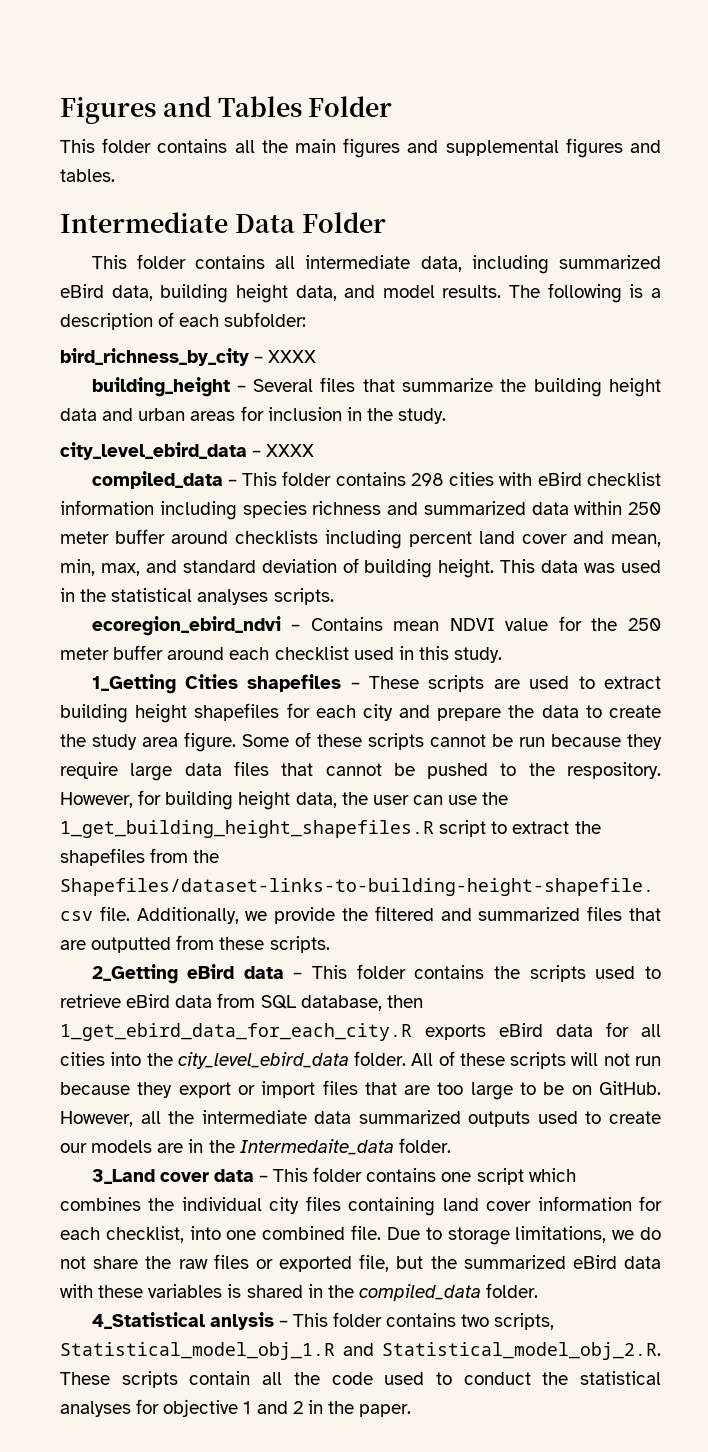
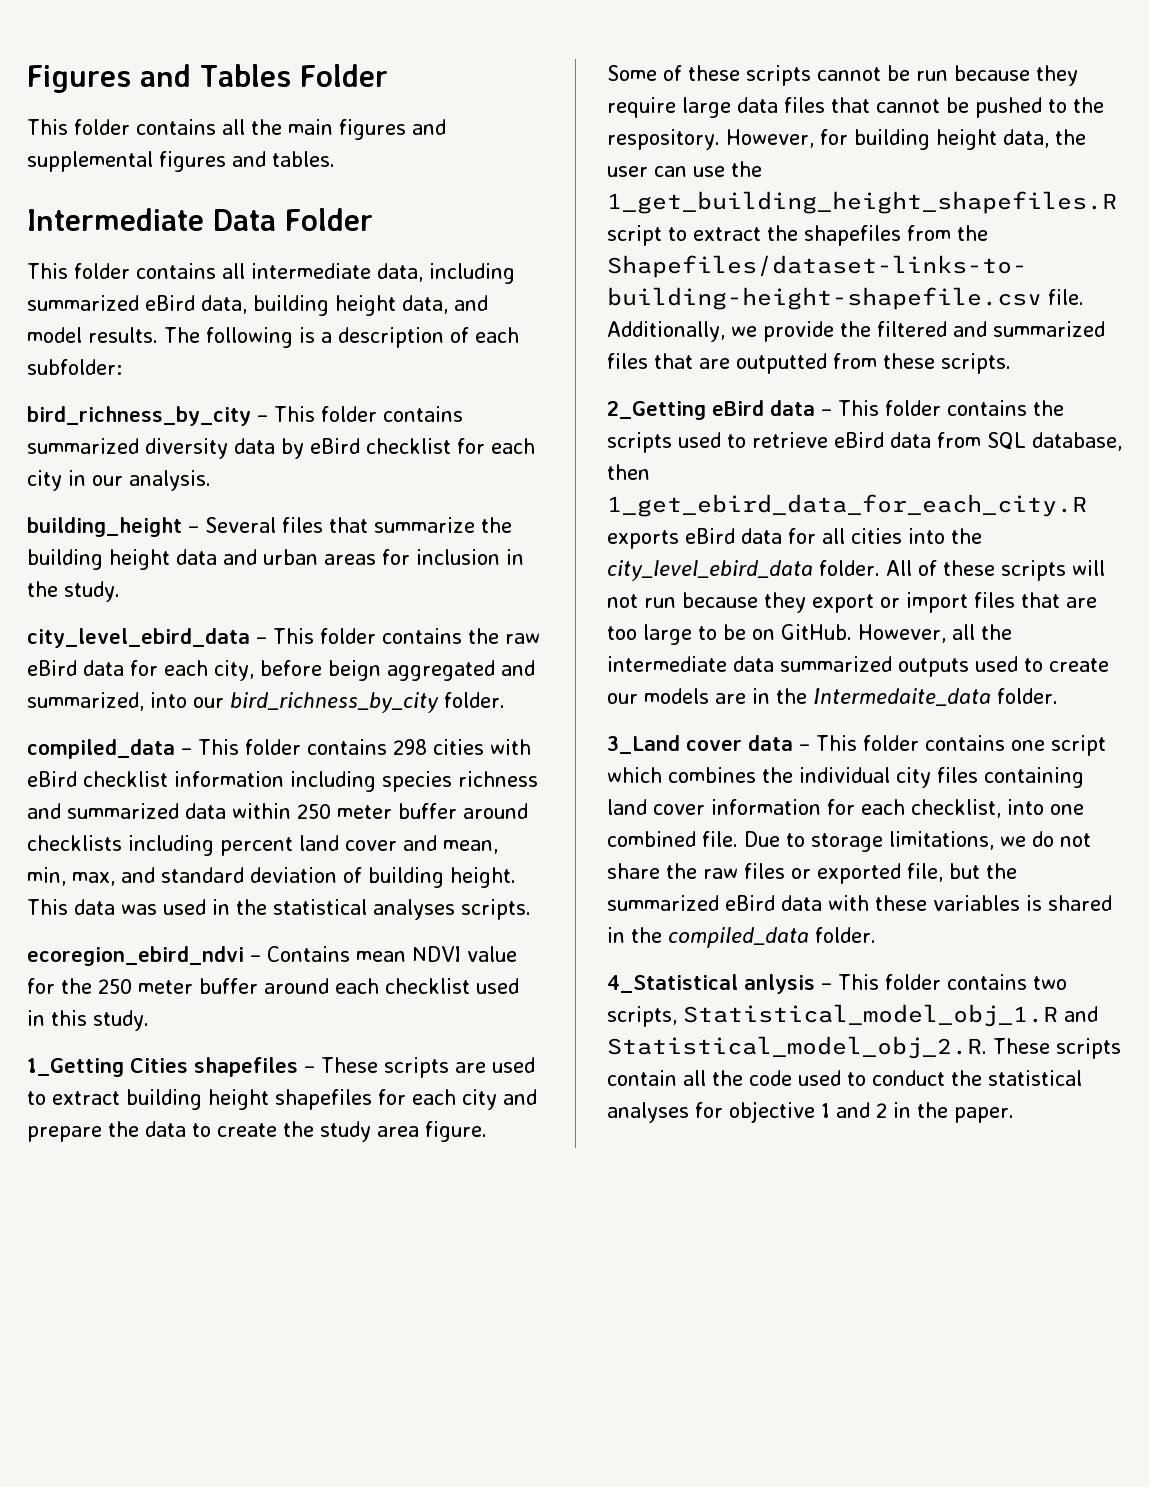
- bird_richness_by_city – XXXX
+ bird_richness_by_city – This folder contains summarized diversity data by eBird checklist for each city in our analysis.
- city_level_ebird_data – XXXX
+ city_level_ebird_data – This folder contains the raw eBird data for each city, before beign aggregated and summarized, into our bird_richness_by_city folder.

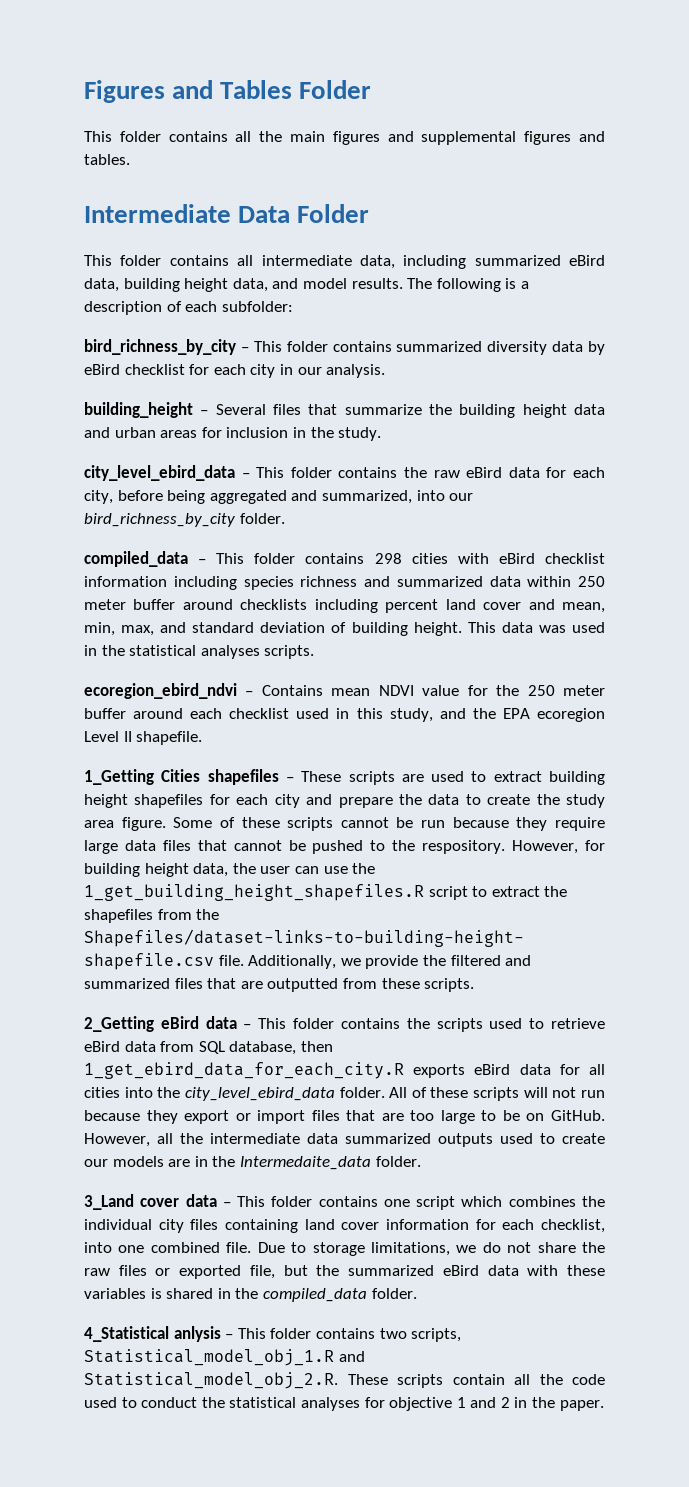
- city_level_ebird_data – This folder contains the raw eBird data for each city, before beign aggregated and summarized, into our bird_richness_by_city folder.
+ city_level_ebird_data – This folder contains the raw eBird data for each city, before being aggregated and summarized, into our bird_richness_by_city folder.
- ecoregion_ebird_ndvi – Contains mean NDVI value for the 250 meter buffer around each checklist used in this study.
+ ecoregion_ebird_ndvi – Contains mean NDVI value for the 250 meter buffer around each checklist used in this study, and the EPA ecoregion Level II shapefile.

